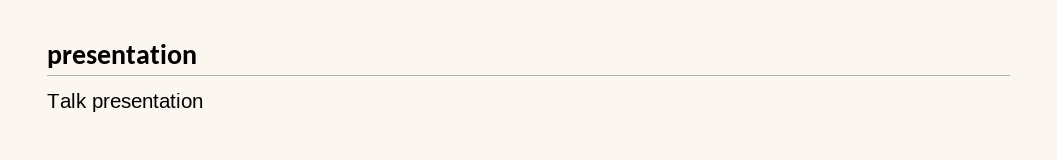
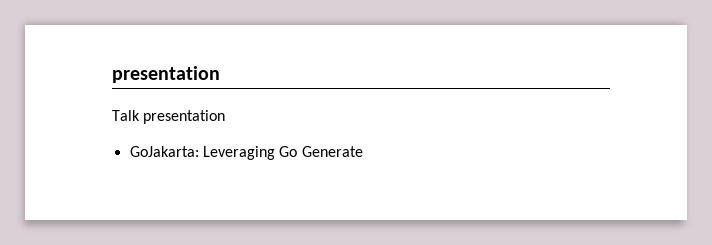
+ GoJakarta: Leveraging Go Generate

